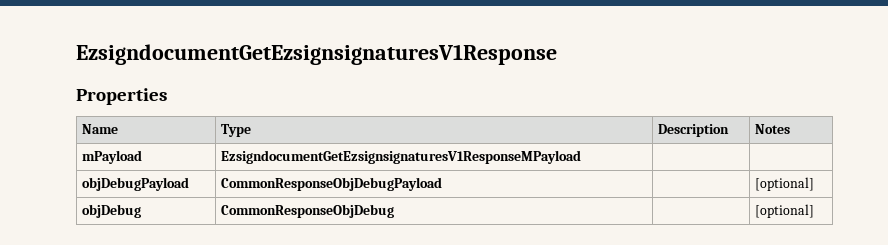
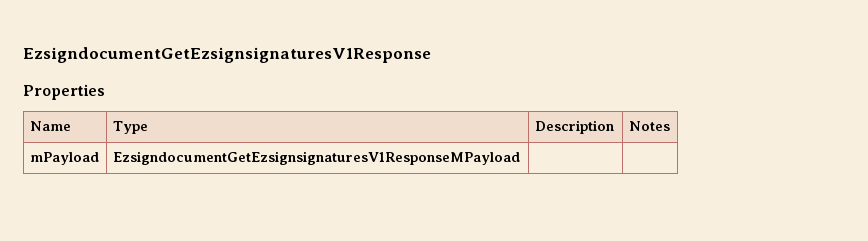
- objDebugPayload | CommonResponseObjDebugPayload | | [optional]
- objDebug | CommonResponseObjDebug | | [optional]

